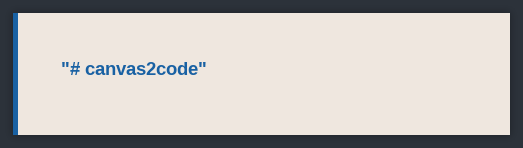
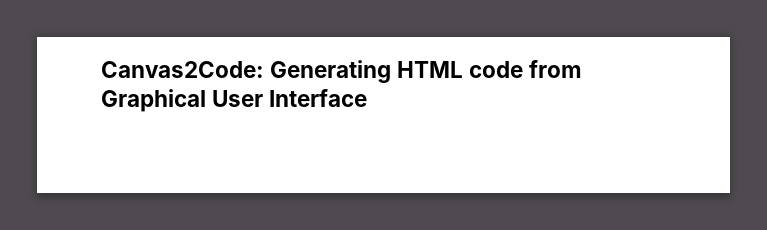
- "# canvas2code"
+ Canvas2Code: Generating HTML code from Graphical User Interface

